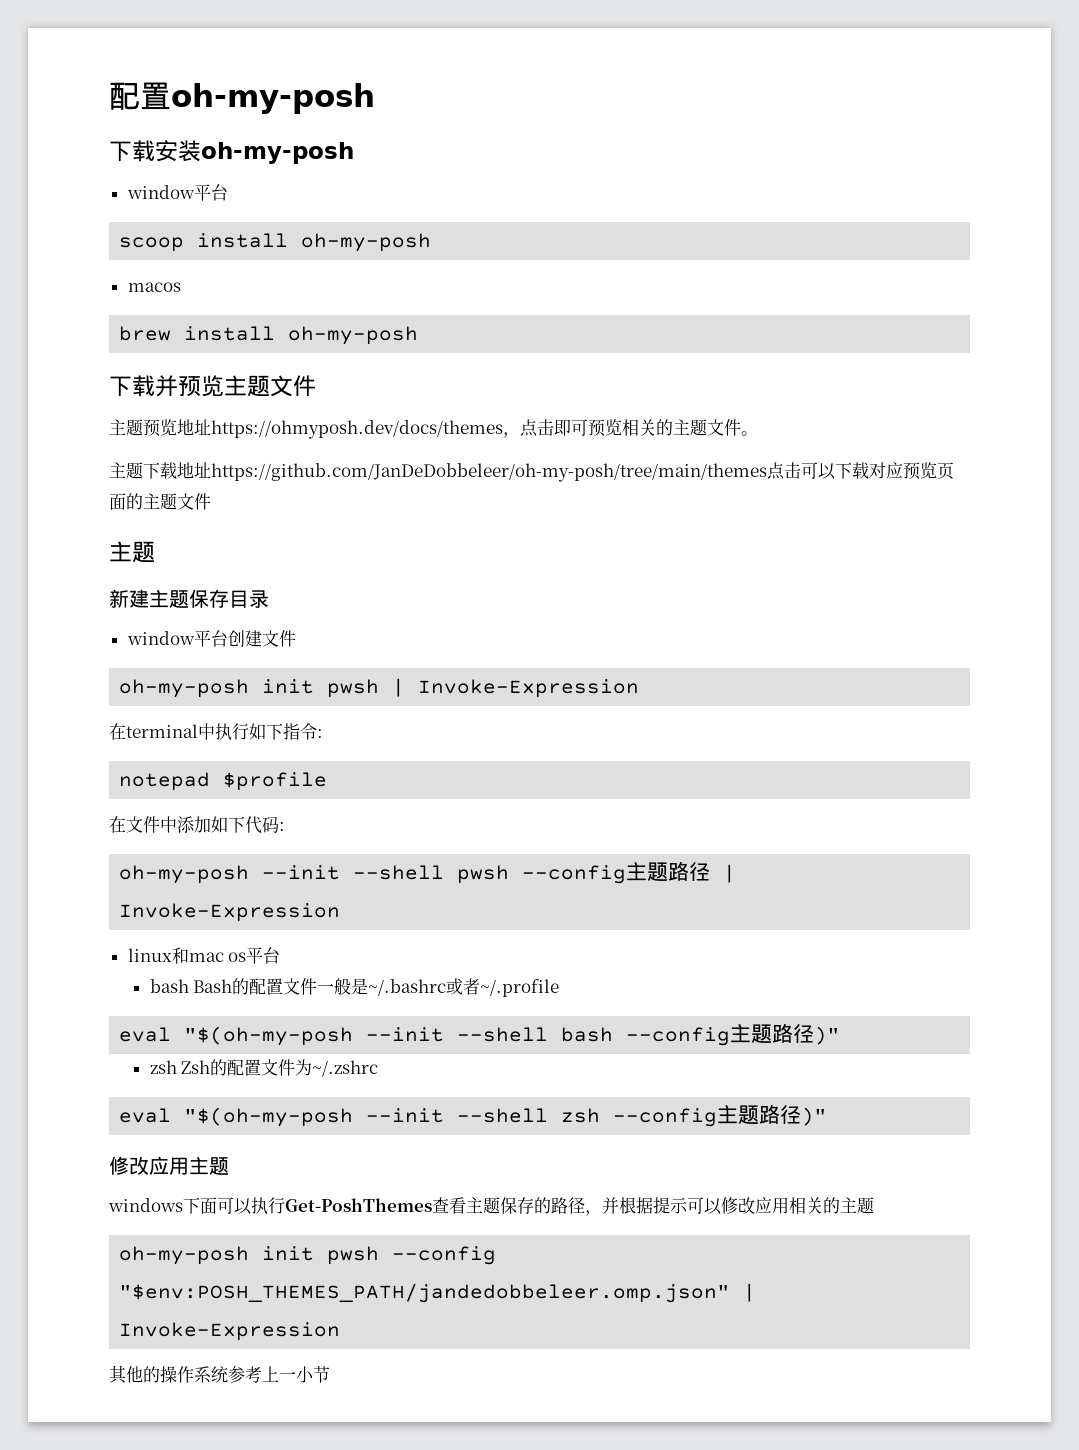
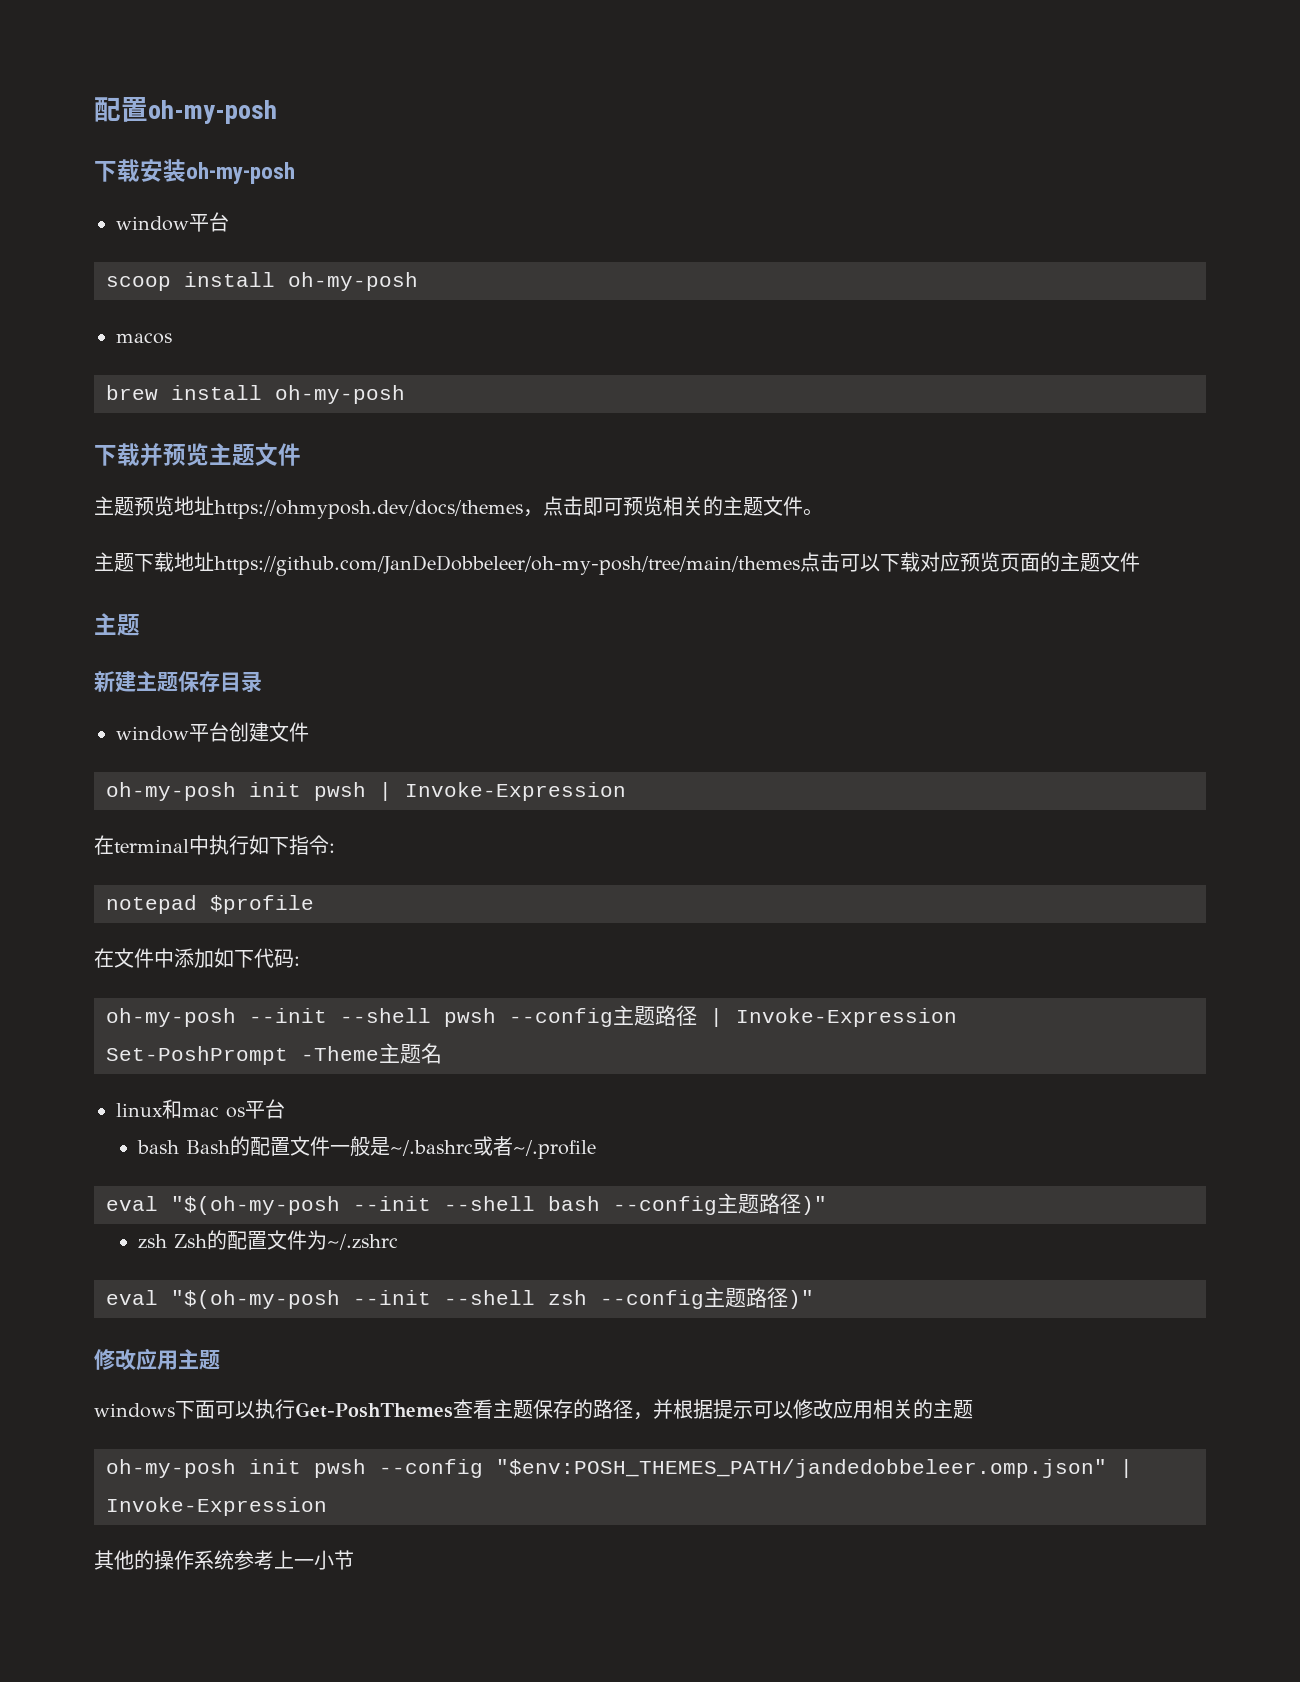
+ Set-PoshPrompt -Theme主题名

